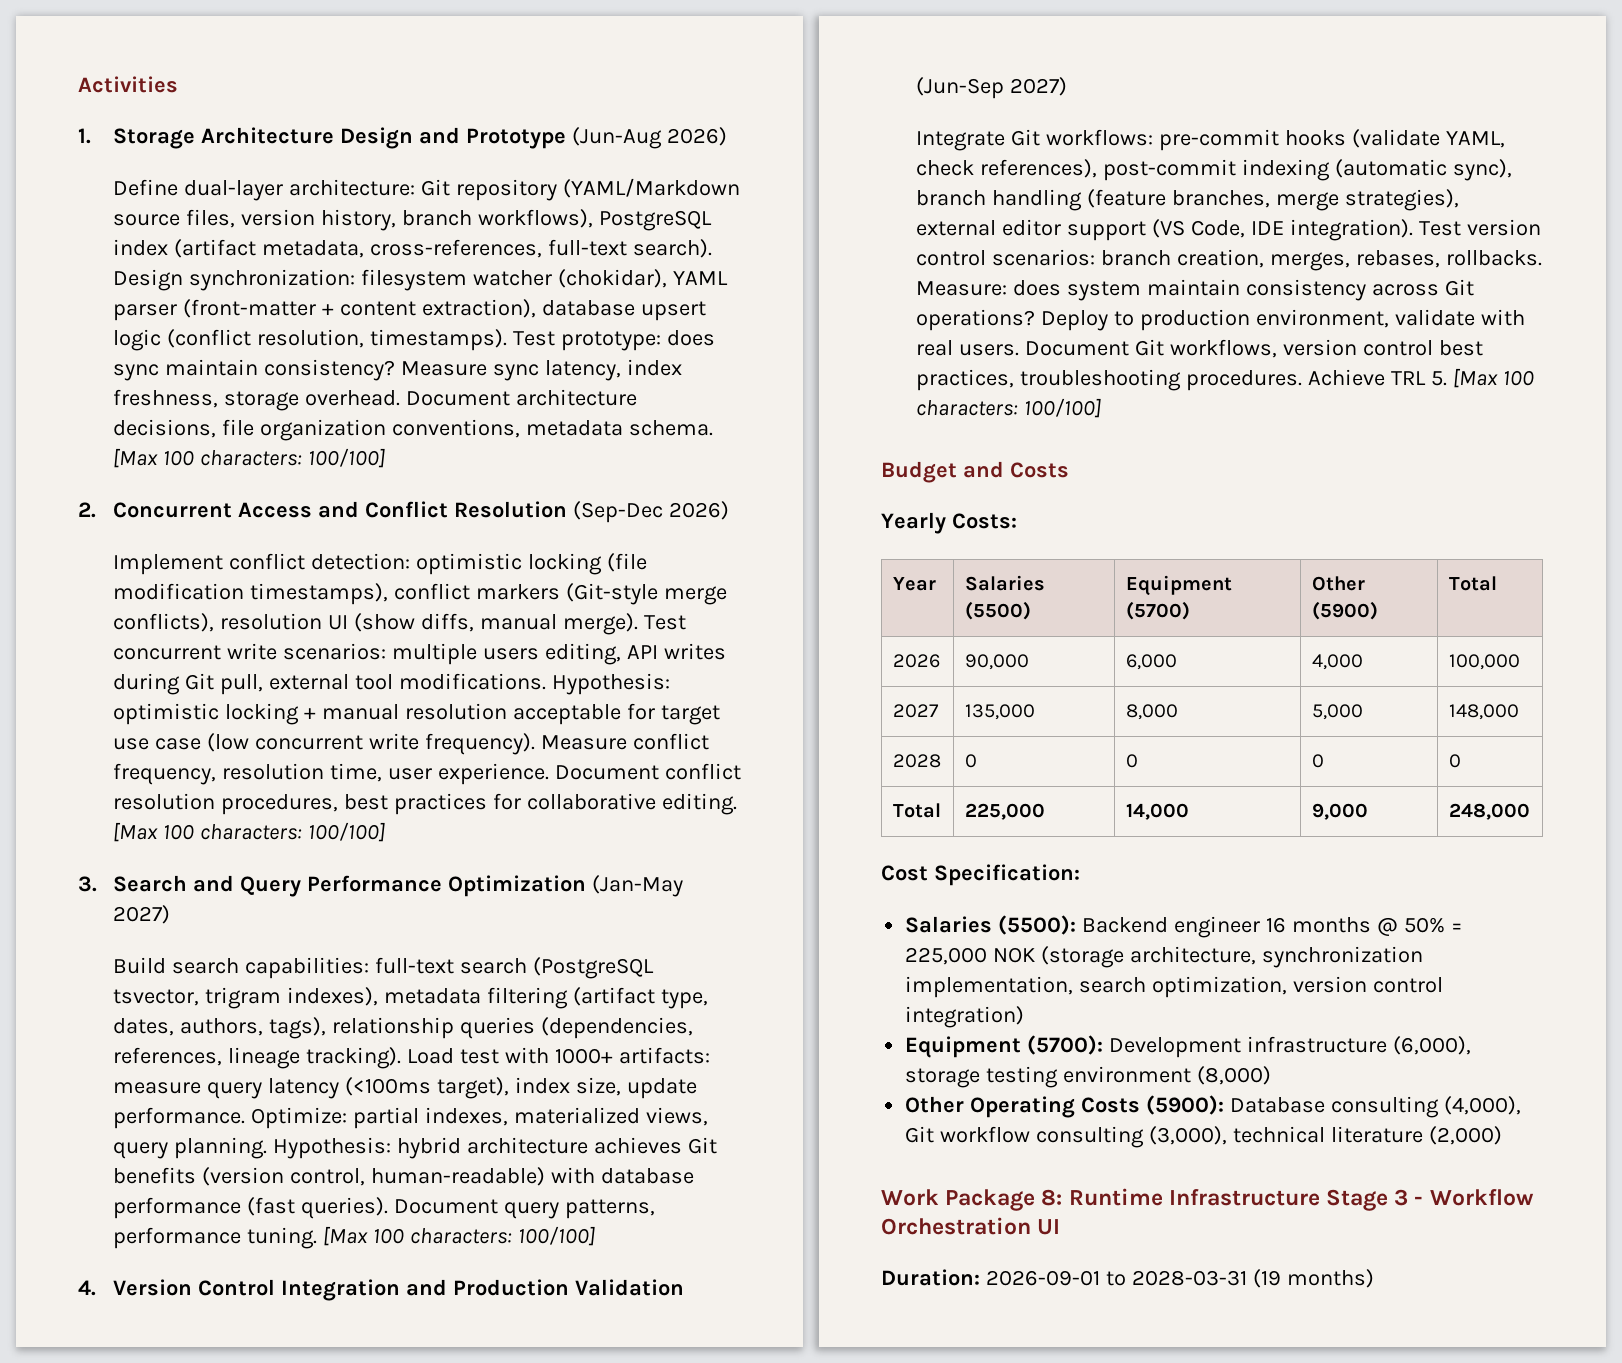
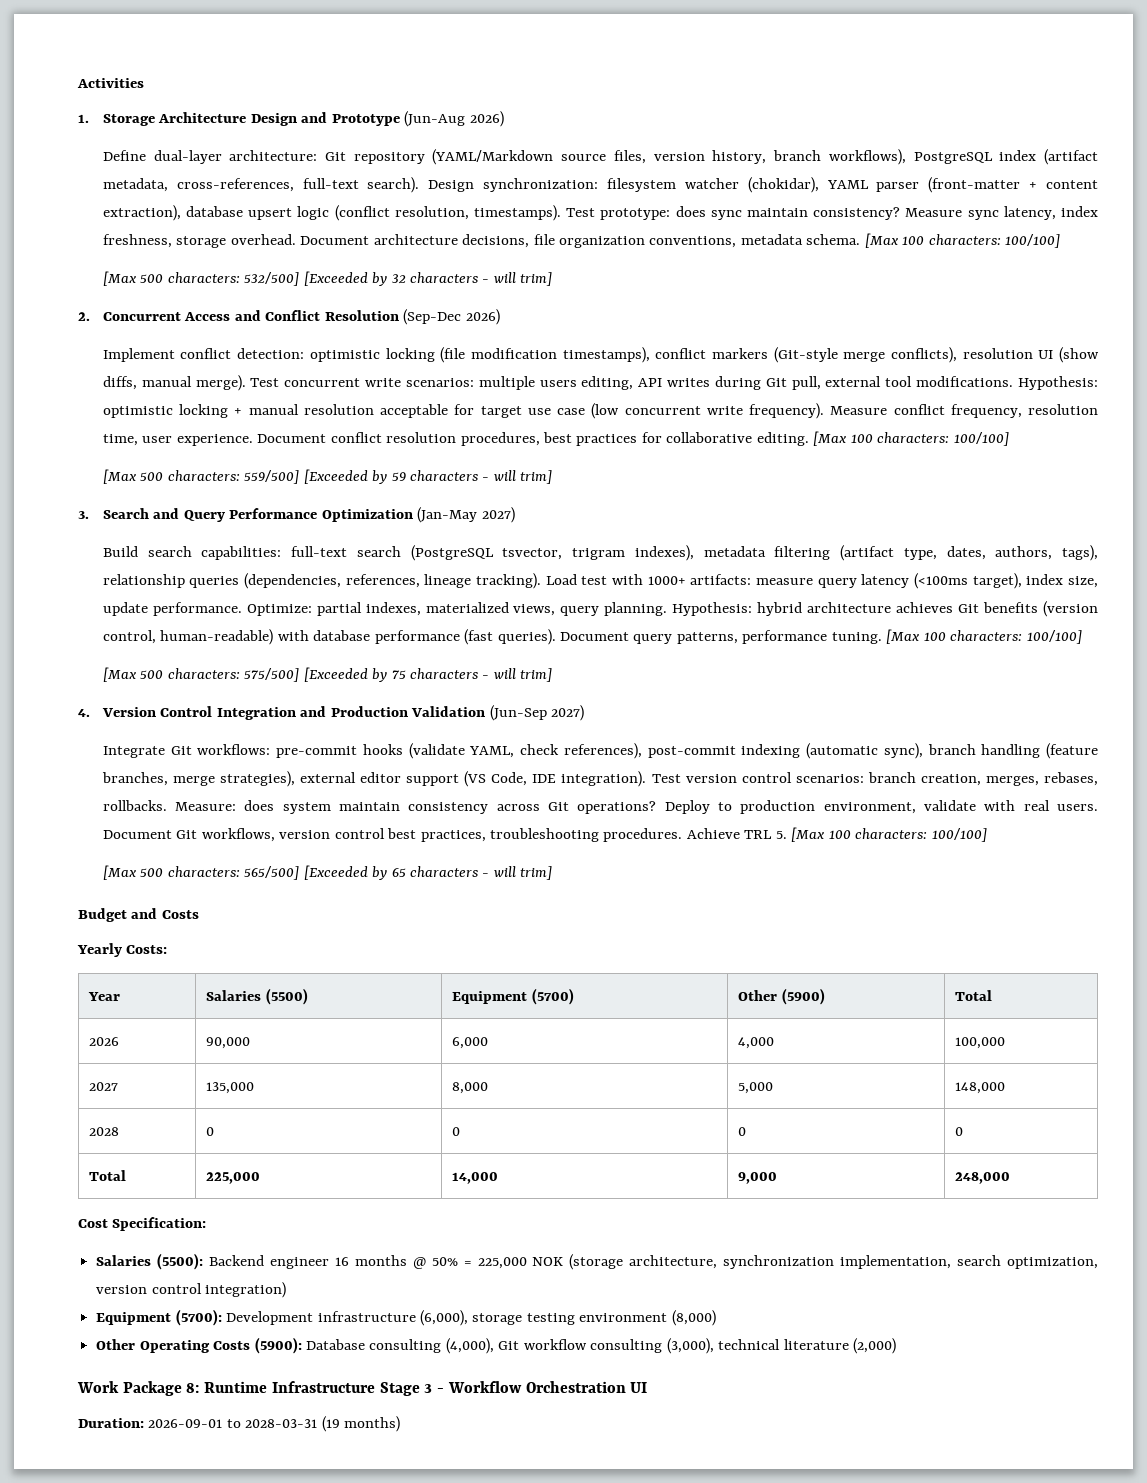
+ [Max 500 characters: 532/500] [Exceeded by 32 characters - will trim]
+ [Max 500 characters: 559/500] [Exceeded by 59 characters - will trim]
+ [Max 500 characters: 575/500] [Exceeded by 75 characters - will trim]
+ [Max 500 characters: 565/500] [Exceeded by 65 characters - will trim]

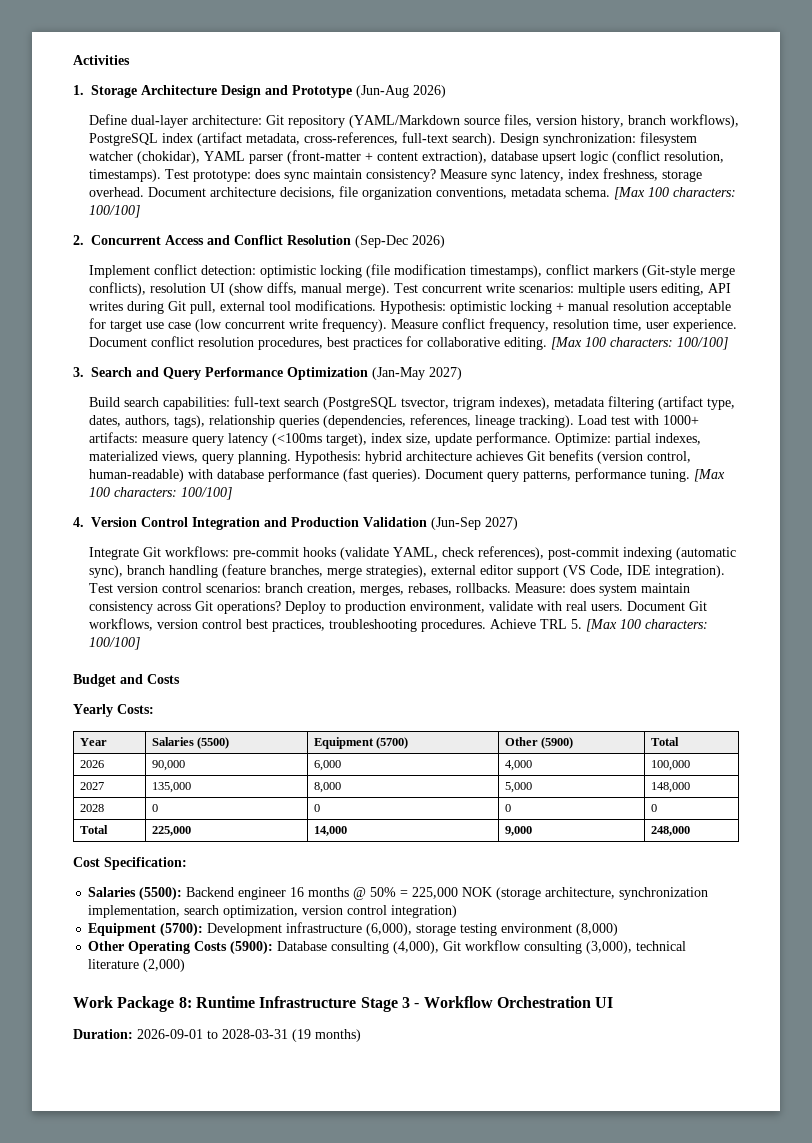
- [Max 500 characters: 532/500] [Exceeded by 32 characters - will trim]
- [Max 500 characters: 559/500] [Exceeded by 59 characters - will trim]
- [Max 500 characters: 575/500] [Exceeded by 75 characters - will trim]
- [Max 500 characters: 565/500] [Exceeded by 65 characters - will trim]

